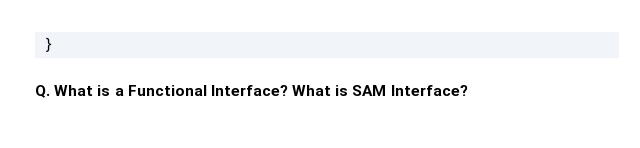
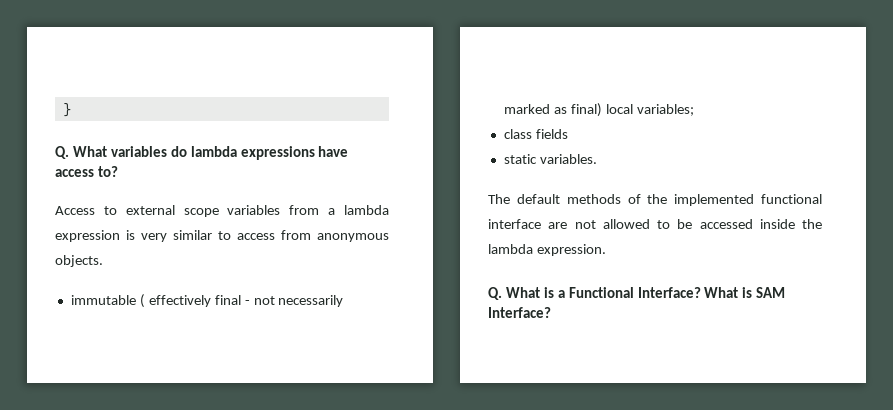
+ Q. What variables do lambda expressions have access to?
+ Access to external scope variables from a lambda expression is very similar to access from anonymous objects.
+ immutable ( effectively final - not necessarily marked as final) local variables;
+ class fields
+ static variables.
+ The default methods of the implemented functional interface are not allowed to be accessed inside the lambda expression.

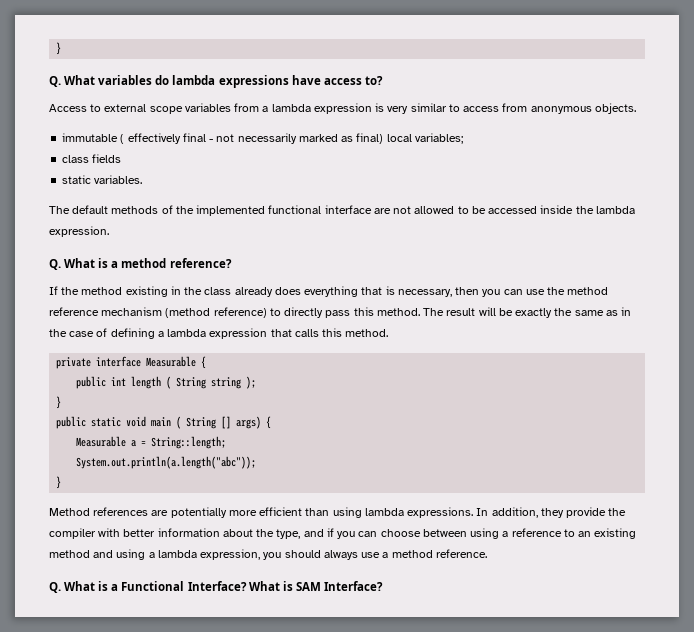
+ Q. What is a method reference?
+ If the method existing in the class already does everything that is necessary, then you can use the method reference mechanism (method reference) to directly pass this method. The result will be exactly the same as in the case of defining a lambda expression that calls this method.
+ private interface Measurable {
+ public int length ( String string );
+ }
+ public static void main ( String [] args) {
+ Measurable a = String::length;
+ System.out.println(a.length("abc"));
+ }
+ Method references are potentially more efficient than using lambda expressions. In addition, they provide the compiler with better information about the type, and if you can choose between using a reference to an existing method and using a lambda expression, you should always use a method reference.

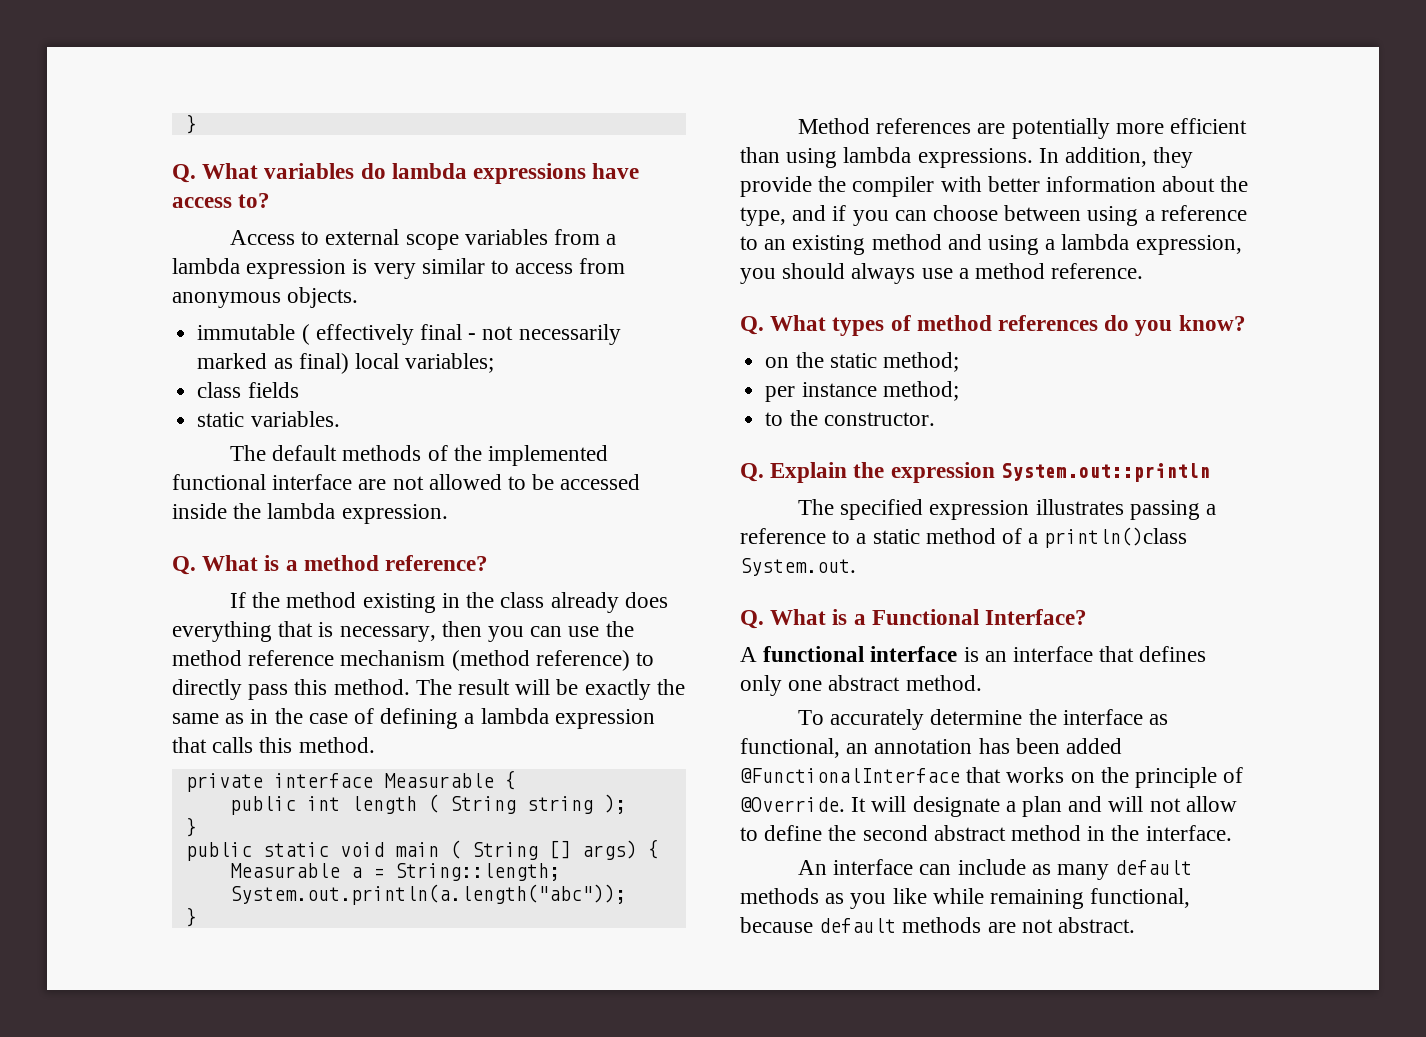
+ Q. What types of method references do you know?
+ on the static method;
+ per instance method;
+ to the constructor.
+ Q. Explain the expression System.out::println
+ The specified expression illustrates passing a reference to a static method of a println()class System.out.
- Q. What is a Functional Interface? What is SAM Interface?
+ Q. What is a Functional Interface?
+ A functional interface is an interface that defines only one abstract method.
+ To accurately determine the interface as functional, an annotation has been added @FunctionalInterface that works on the principle of @Override. It will designate a plan and will not allow to define the second abstract method in the interface.
+ An interface can include as many default methods as you like while remaining functional, because default methods are not abstract.

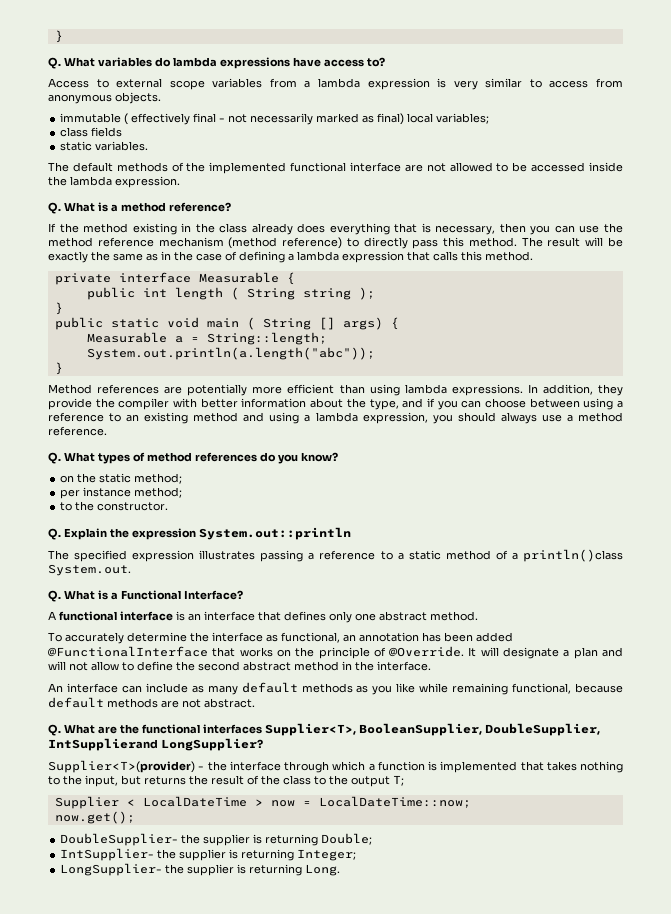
+ Q. What are the functional interfaces Supplier<T>, BooleanSupplier, DoubleSupplier, IntSupplierand LongSupplier?
+ Supplier<T>(provider) - the interface through which a function is implemented that takes nothing to the input, but returns the result of the class to the output T;
+ Supplier < LocalDateTime > now = LocalDateTime::now;
+ now.get();
+ DoubleSupplier- the supplier is returning Double;
+ IntSupplier- the supplier is returning Integer;
+ LongSupplier- the supplier is returning Long.

